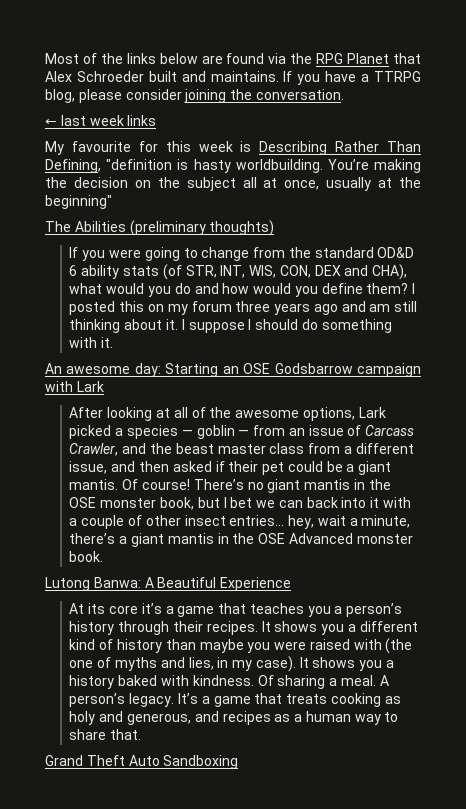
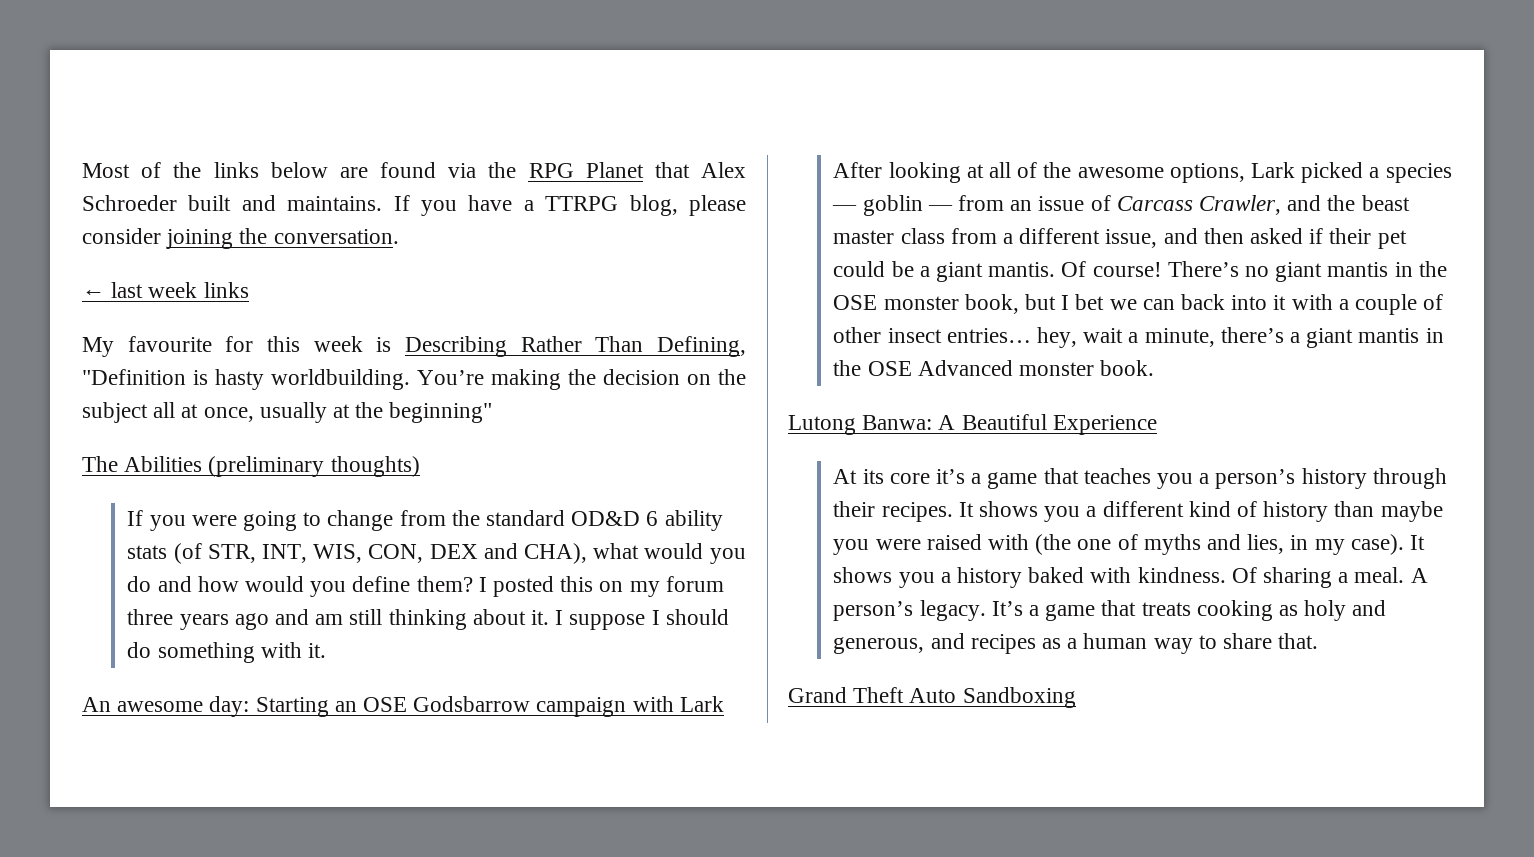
- My favourite for this week is Describing Rather Than Defining, "definition is hasty worldbuilding.
+ My favourite for this week is Describing Rather Than Defining, "Definition is hasty worldbuilding.

